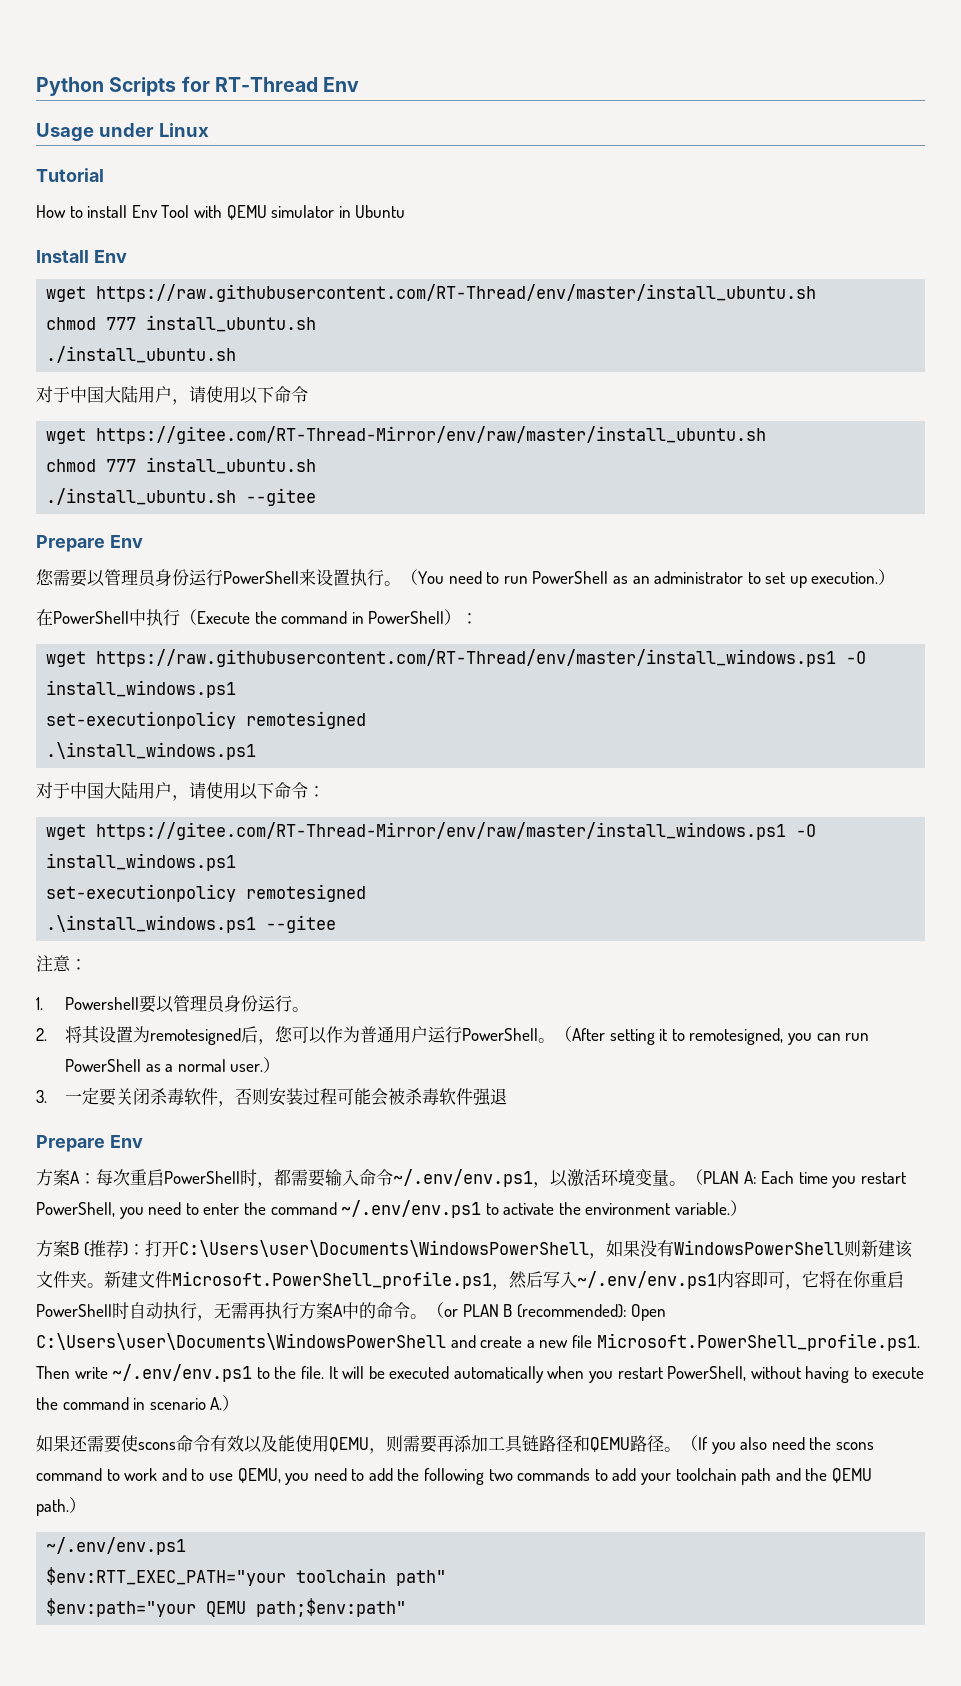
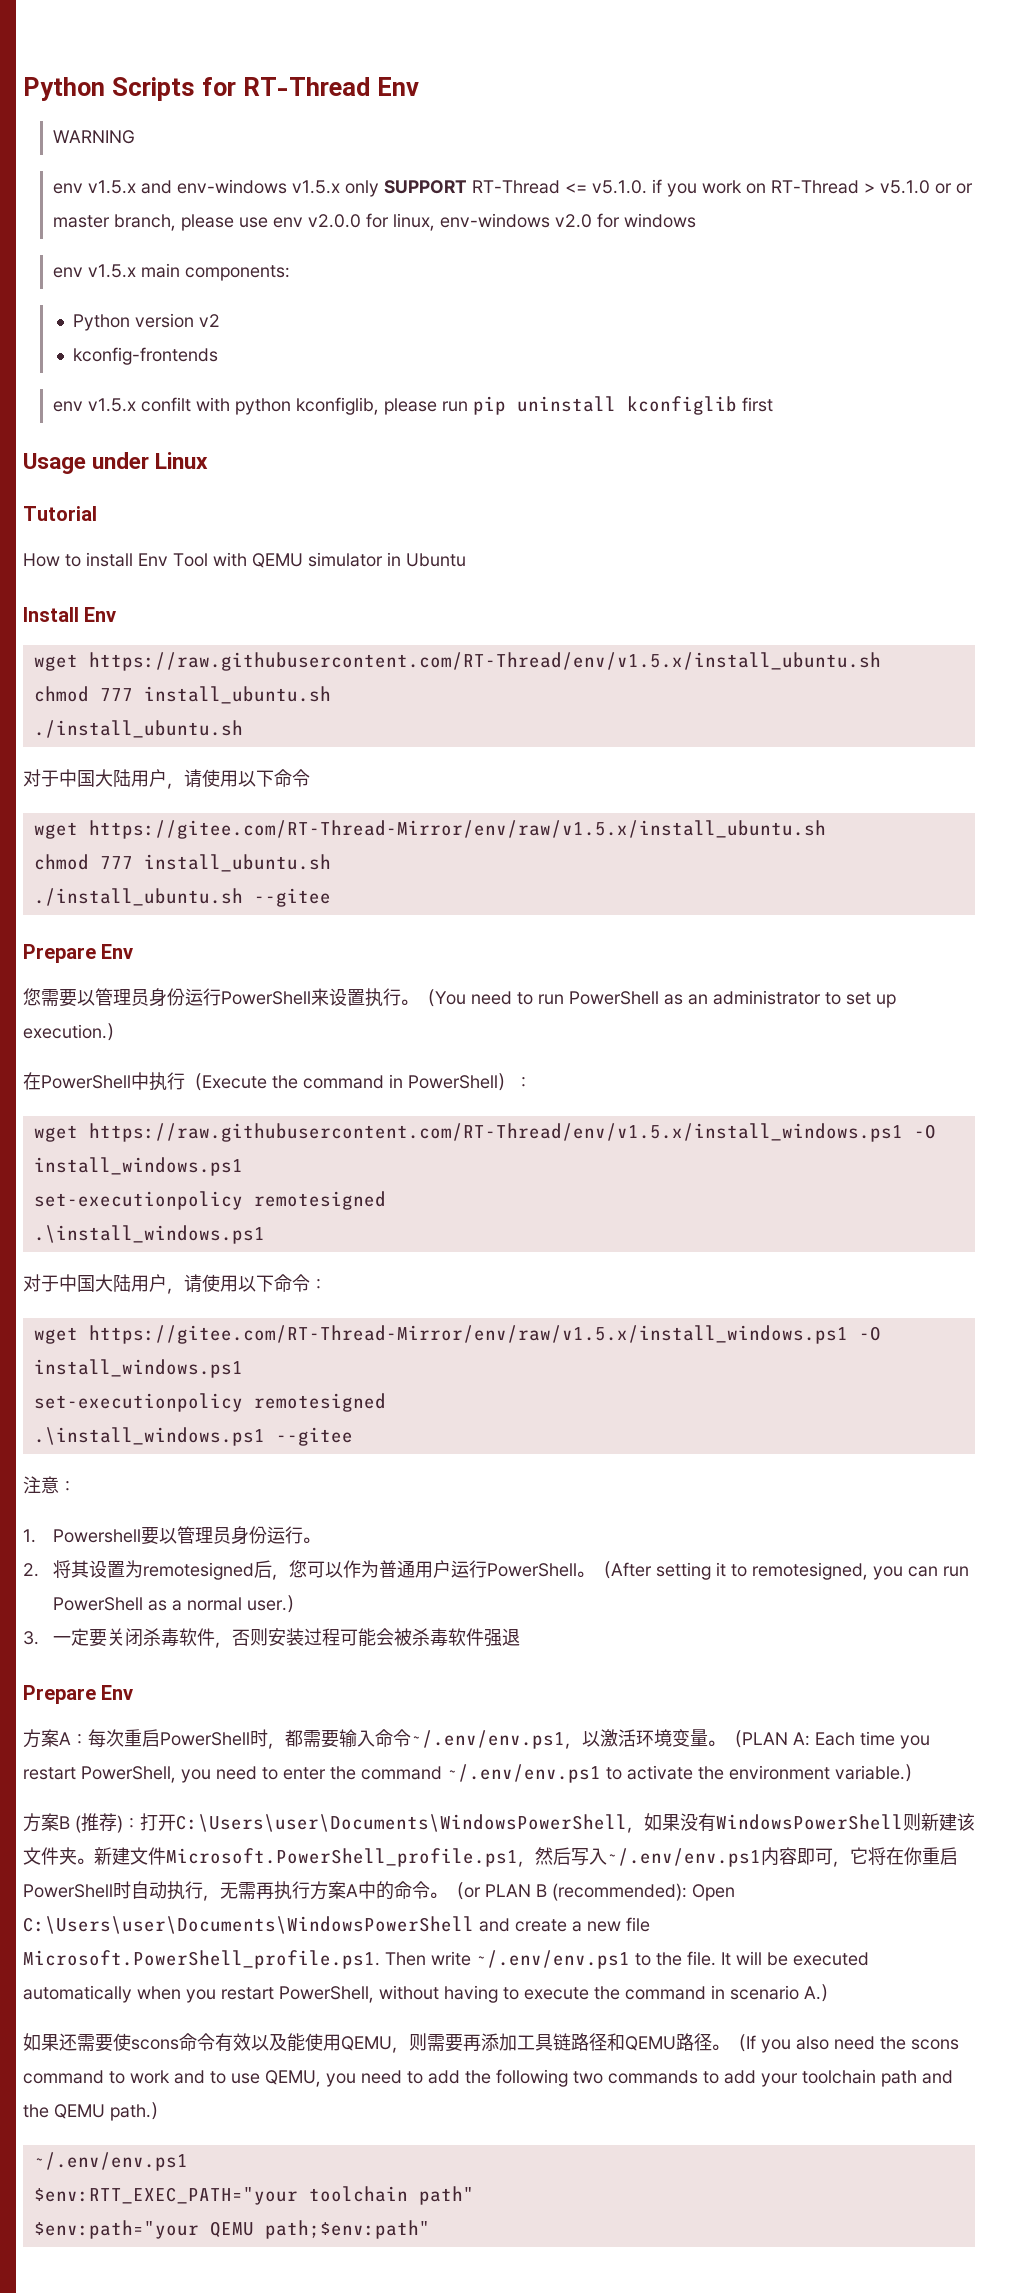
+ WARNING
+ env v1.5.x and env-windows v1.5.x only SUPPORT RT-Thread <= v5.1.0. if you work on RT-Thread > v5.1.0 or or master branch, please use env v2.0.0 for linux, env-windows v2.0 for windows
+ env v1.5.x main components:
+ Python version v2
+ kconfig-frontends
+ env v1.5.x confilt with python kconfiglib, please run pip uninstall kconfiglib first
- wget https://raw.githubusercontent.com/RT-Thread/env/master/install_ubuntu.sh
+ wget https://raw.githubusercontent.com/RT-Thread/env/v1.5.x/install_ubuntu.sh
- wget https://gitee.com/RT-Thread-Mirror/env/raw/master/install_ubuntu.sh
+ wget https://gitee.com/RT-Thread-Mirror/env/raw/v1.5.x/install_ubuntu.sh
- wget https://raw.githubusercontent.com/RT-Thread/env/master/install_windows.ps1 -O install_windows.ps1
+ wget https://raw.githubusercontent.com/RT-Thread/env/v1.5.x/install_windows.ps1 -O install_windows.ps1
- wget https://gitee.com/RT-Thread-Mirror/env/raw/master/install_windows.ps1 -O install_windows.ps1
+ wget https://gitee.com/RT-Thread-Mirror/env/raw/v1.5.x/install_windows.ps1 -O install_windows.ps1

